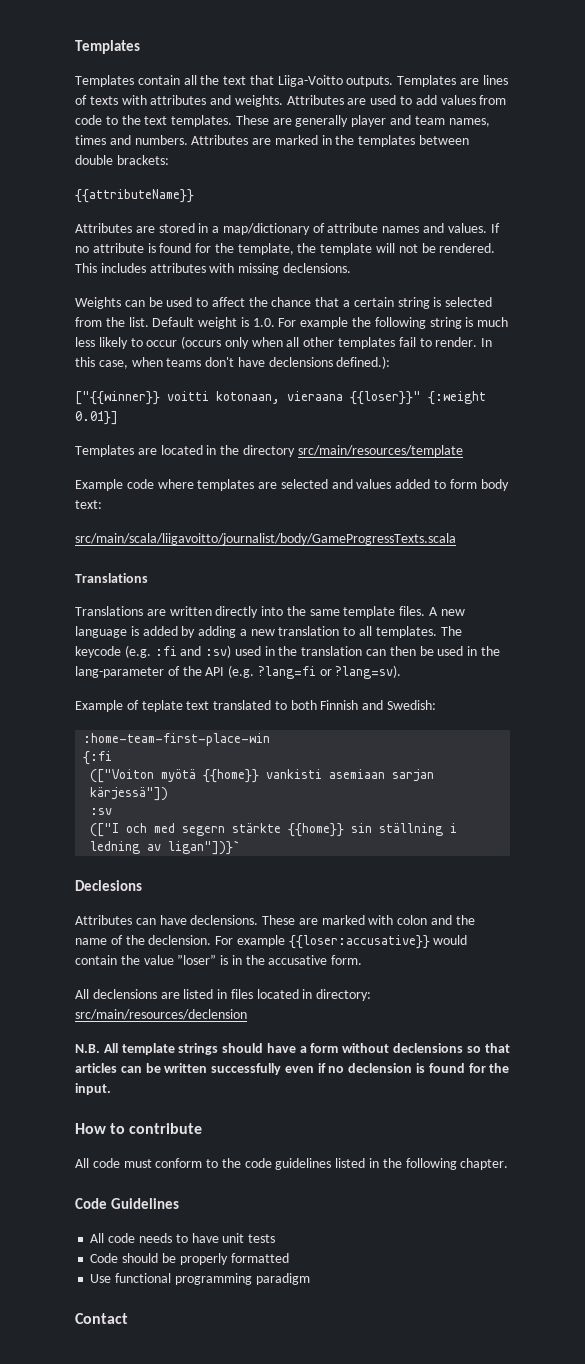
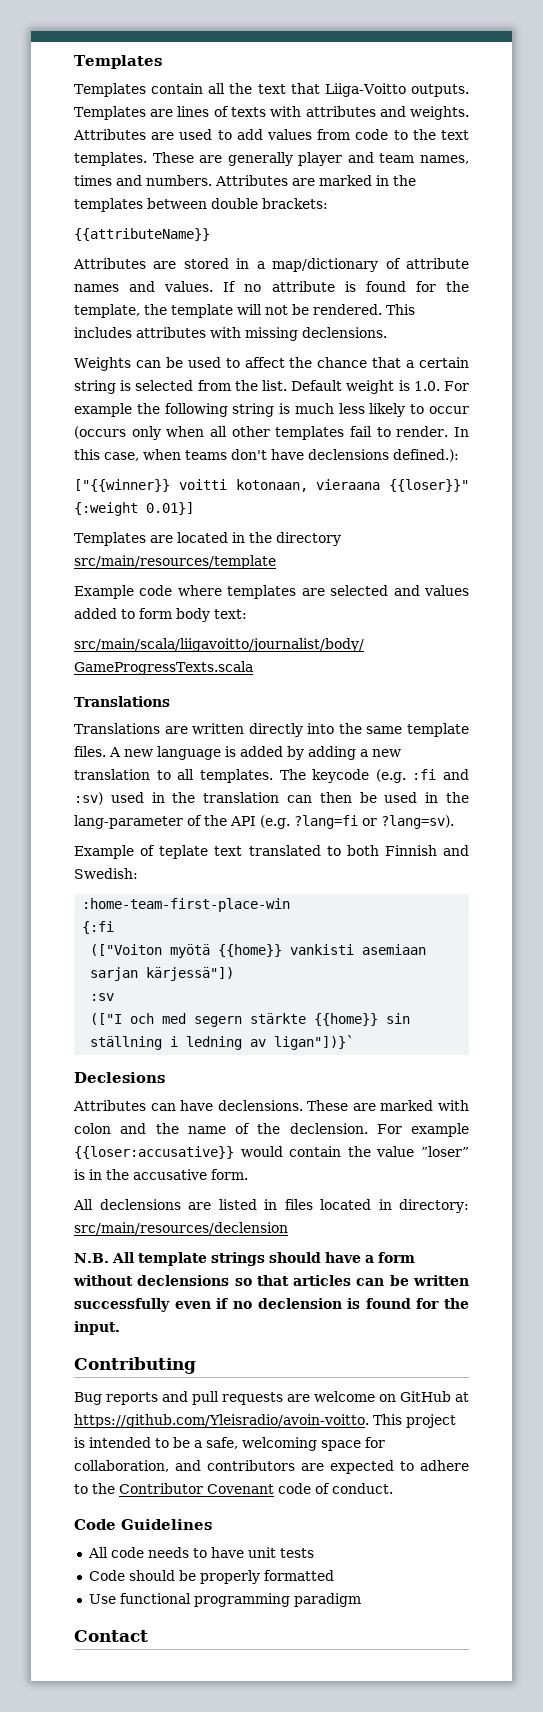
- How to contribute
- All code must conform to the code guidelines listed in the following chapter.
+ Contributing
+ Bug reports and pull requests are welcome on GitHub at https://github.com/Yleisradio/avoin-voitto. This project is intended to be a safe, welcoming space for collaboration, and contributors are expected to adhere to the Contributor Covenant code of conduct.

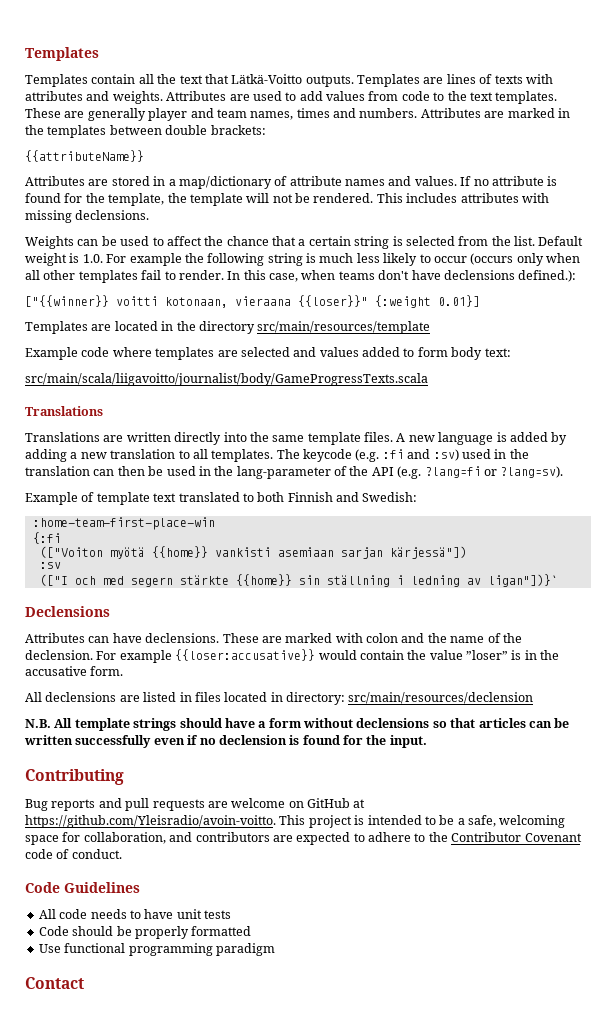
- Templates contain all the text that Liiga-Voitto outputs.
+ Templates contain all the text that Lätkä-Voitto outputs.
- Example of teplate text translated to both Finnish and Swedish:
+ Example of template text translated to both Finnish and Swedish:
- Declesions
+ Declensions

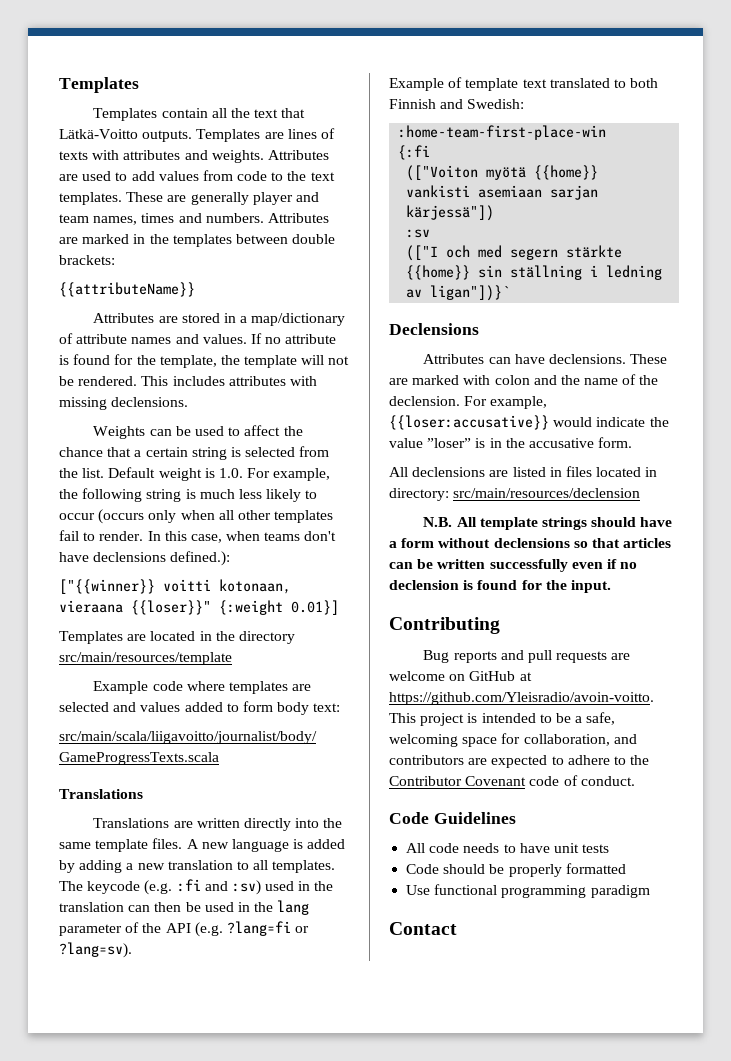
- Default weight is 1.0. For example the following string is much less likely to occur (occurs only when all other templates fail to render.
+ Default weight is 1.0. For example, the following string is much less likely to occur (occurs only when all other templates fail to render.
- The keycode (e.g. :fi and :sv) used in the translation can then be used in the lang-parameter of the API (e.g. ?lang=fi or ?lang=sv).
+ The keycode (e.g. :fi and :sv) used in the translation can then be used in the lang parameter of the API (e.g. ?lang=fi or ?lang=sv).
- For example {{loser:accusative}} would contain the value ”loser” is in the accusative form.
+ For example, {{loser:accusative}} would indicate the value ”loser” is in the accusative form.

